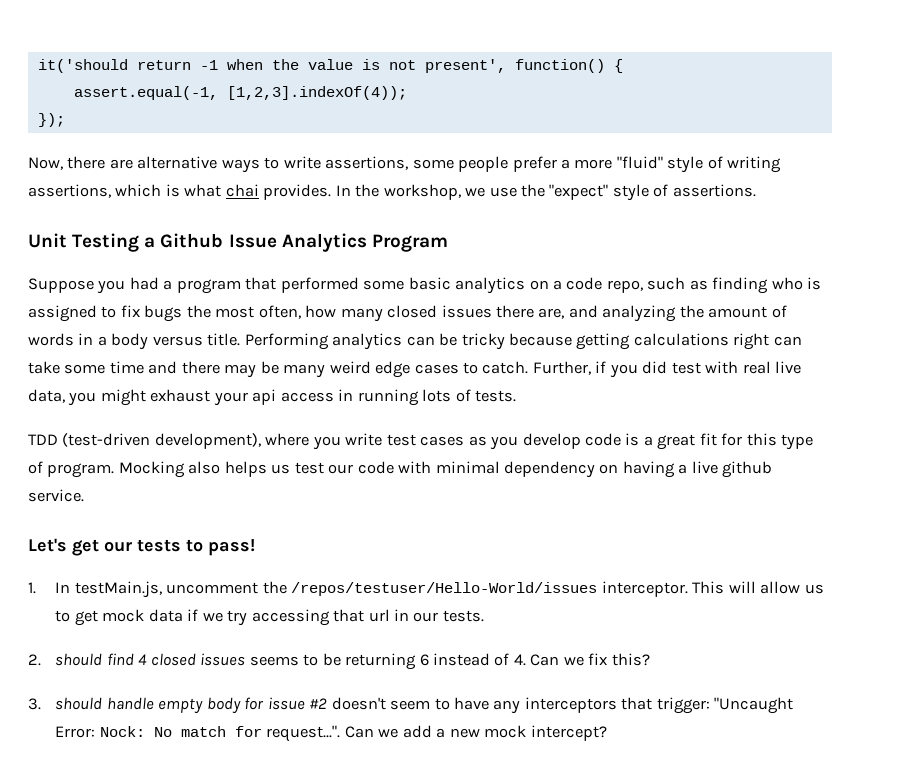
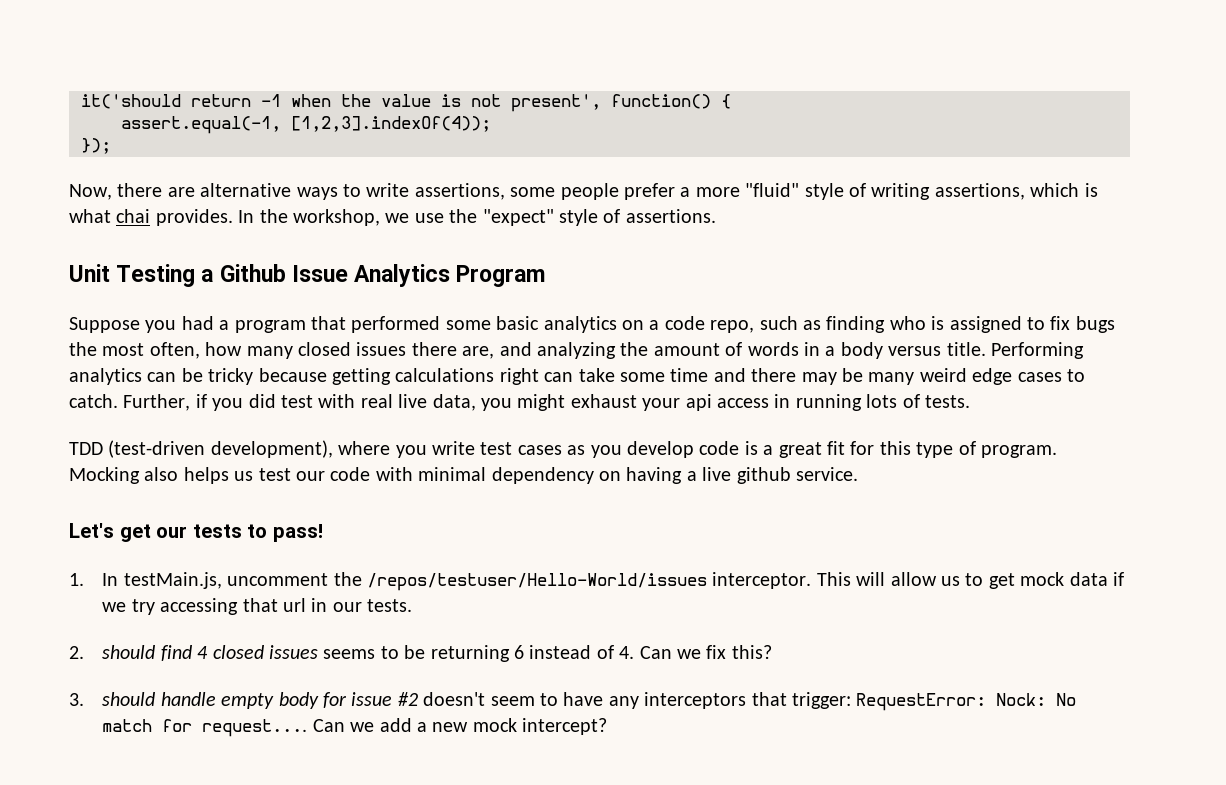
- 3. should handle empty body for issue #2 doesn't seem to have any interceptors that trigger: "Uncaught Error: Nock: No match for request...". Can we add a new mock intercept?
+ 3. should handle empty body for issue #2 doesn't seem to have any interceptors that trigger: RequestError: Nock: No match for request.... Can we add a new mock intercept?

